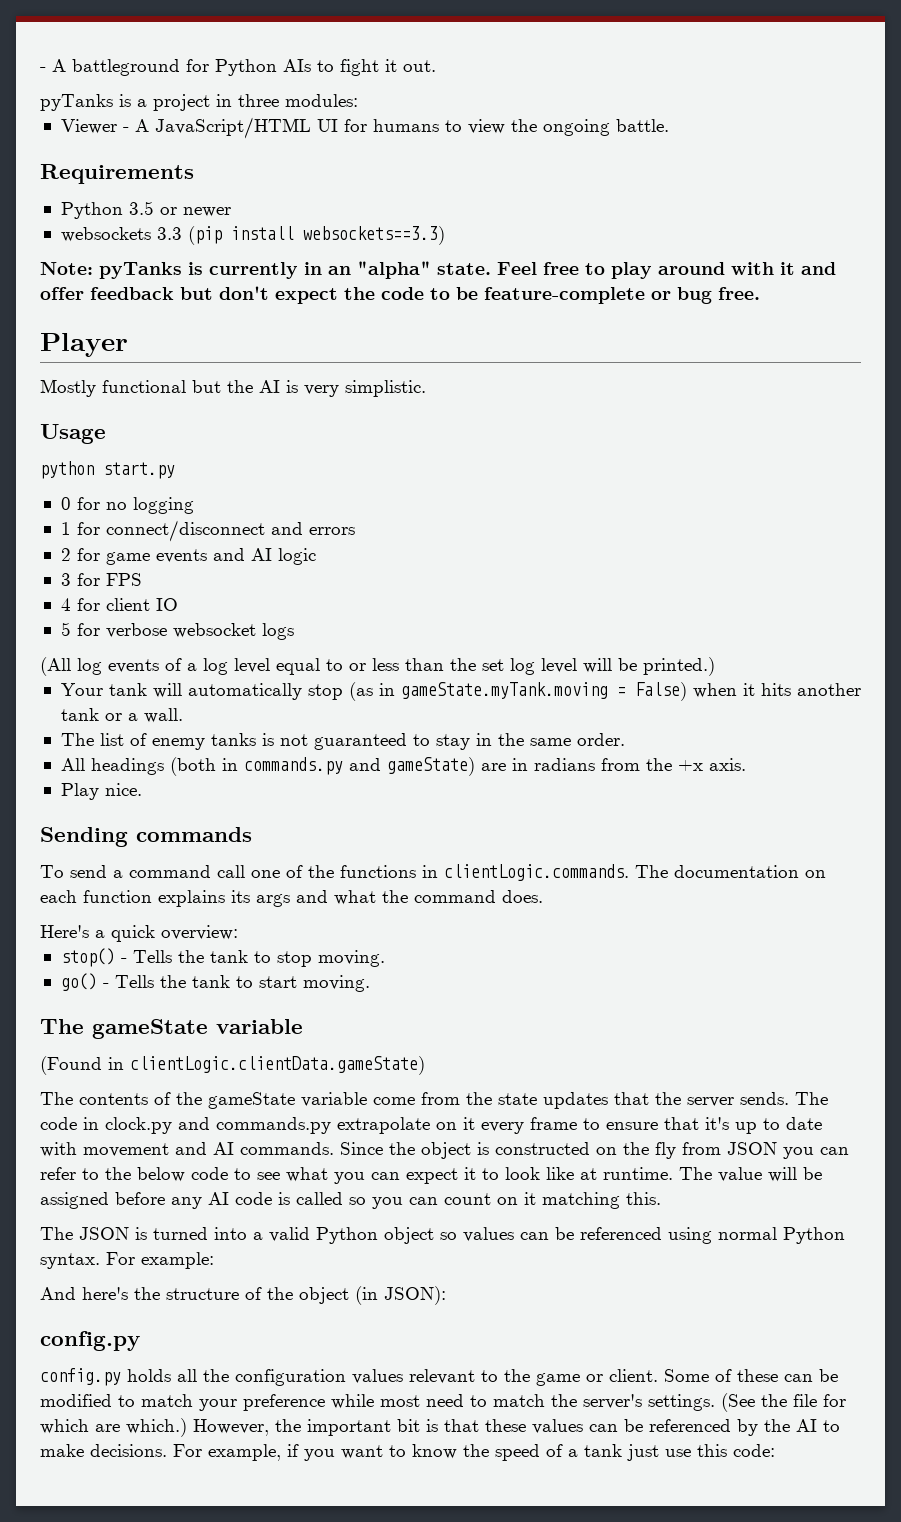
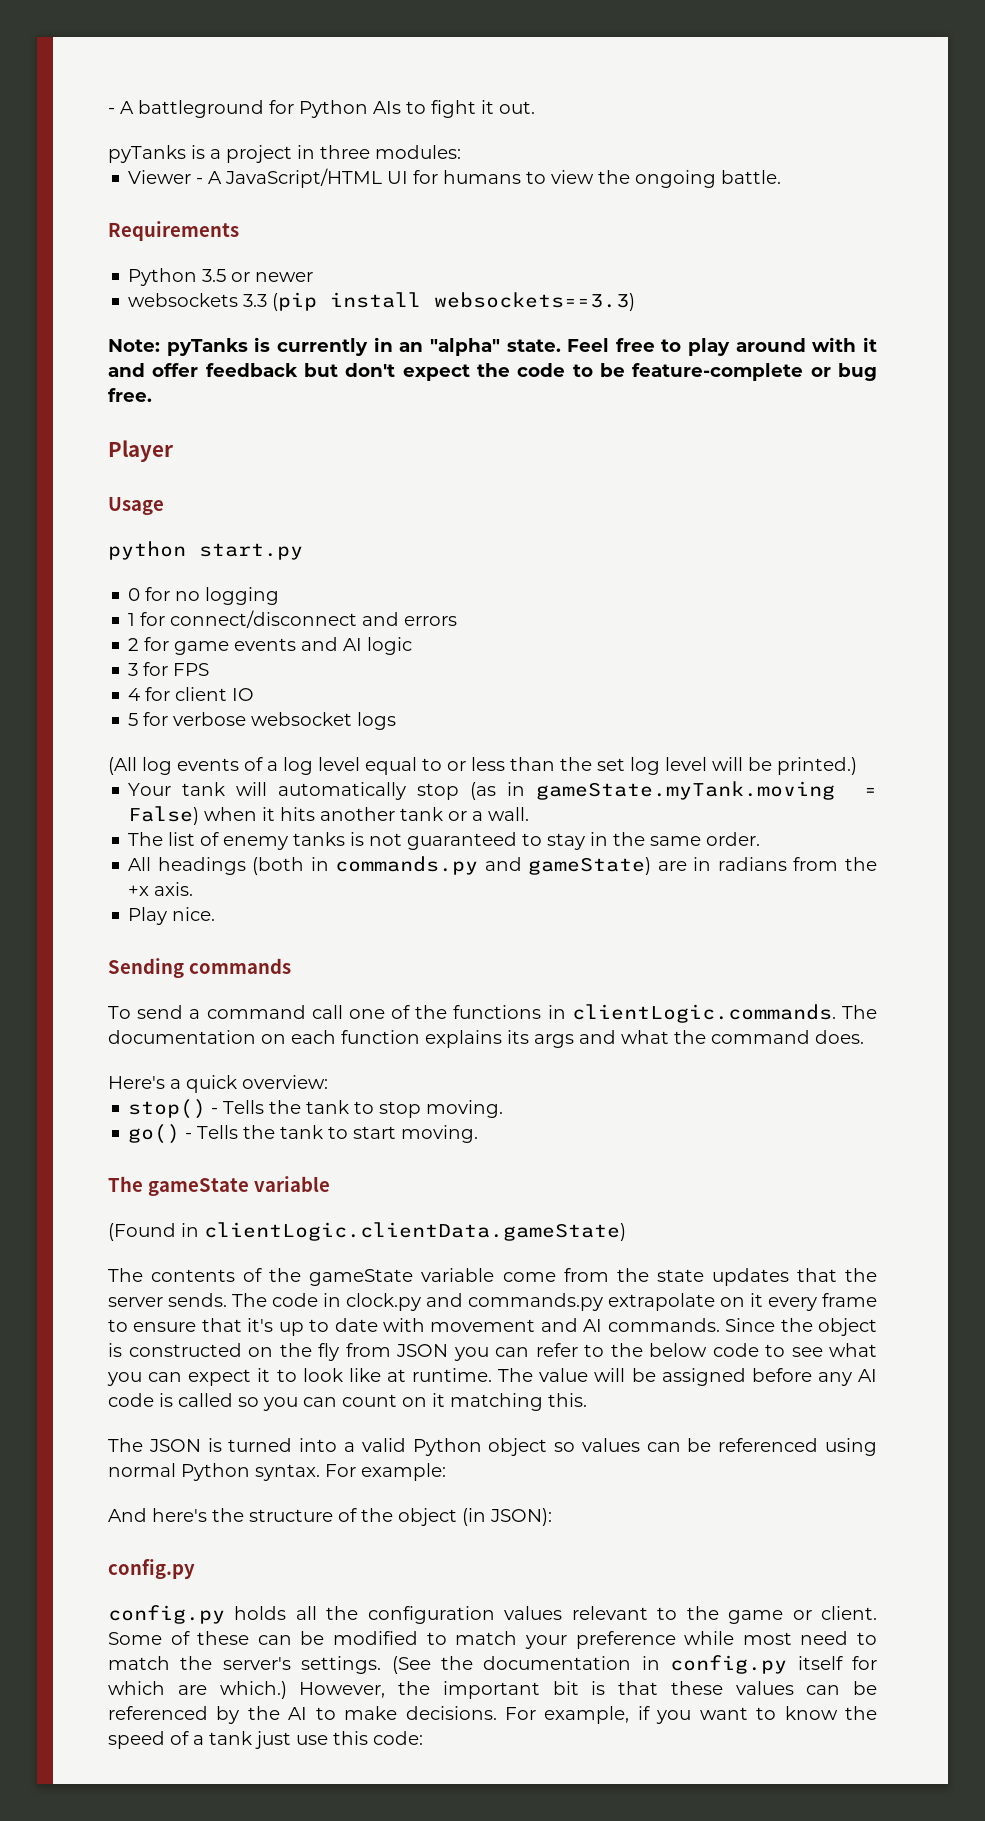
- Mostly functional but the AI is very simplistic.
- (See the file for which are which.)
+ (See the documentation in config.py itself for which are which.)

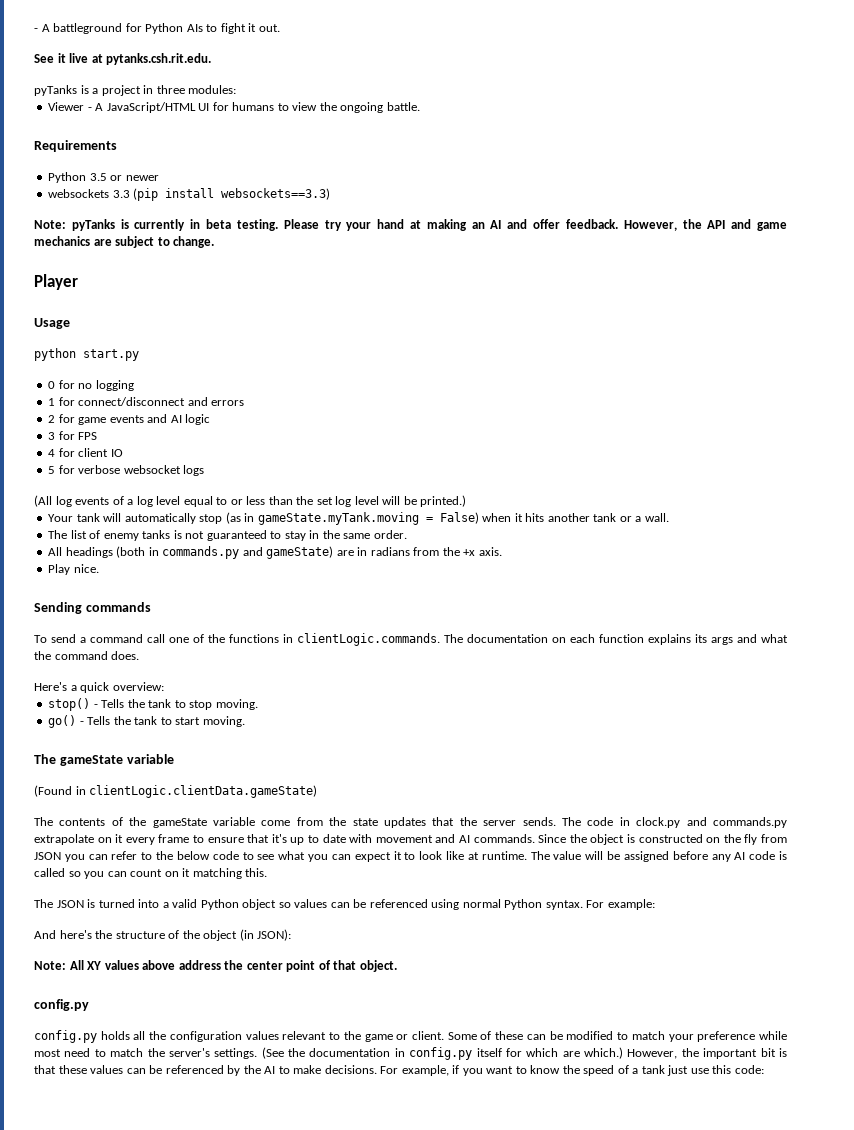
+ See it live at pytanks.csh.rit.edu.
- Note: pyTanks is currently in an "alpha" state. Feel free to play around with it and offer feedback but don't expect the code to be feature-complete or bug free.
+ Note: pyTanks is currently in beta testing. Please try your hand at making an AI and offer feedback. However, the API and game mechanics are subject to change.
+ Note: All XY values above address the center point of that object.

